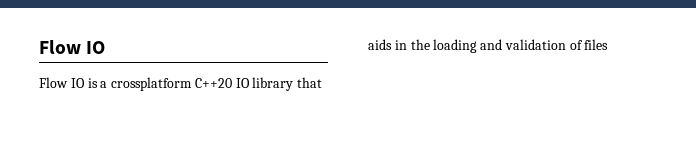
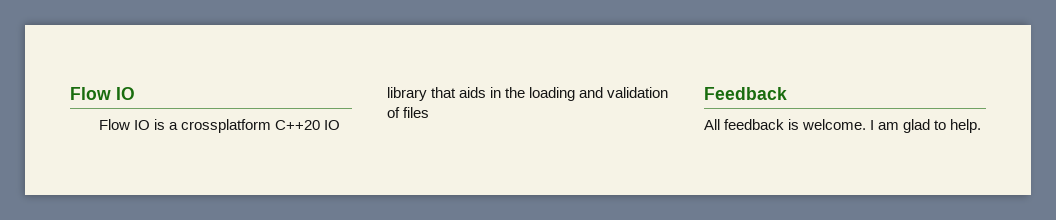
+ Feedback
+ All feedback is welcome. I am glad to help.

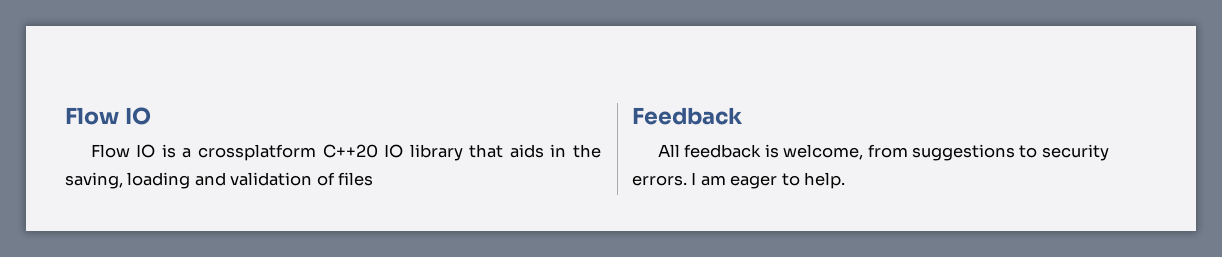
- Flow IO is a crossplatform C++20 IO library that aids in the loading and validation of files
+ Flow IO is a crossplatform C++20 IO library that aids in the saving, loading and validation of files
- All feedback is welcome.
+ All feedback is welcome, from suggestions to security errors.
- I am glad to help.
+ I am eager to help.

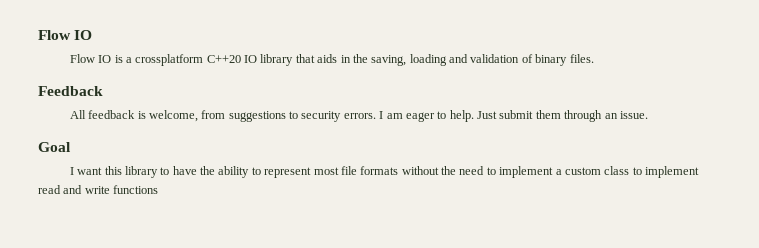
- Flow IO is a crossplatform C++20 IO library that aids in the saving, loading and validation of files
+ Flow IO is a crossplatform C++20 IO library that aids in the saving, loading and validation of binary files.
+ Just submit them through an issue.
+ Goal
+ I want this library to have the ability to represent most file formats without the need to implement a custom class to implement read and write functions

